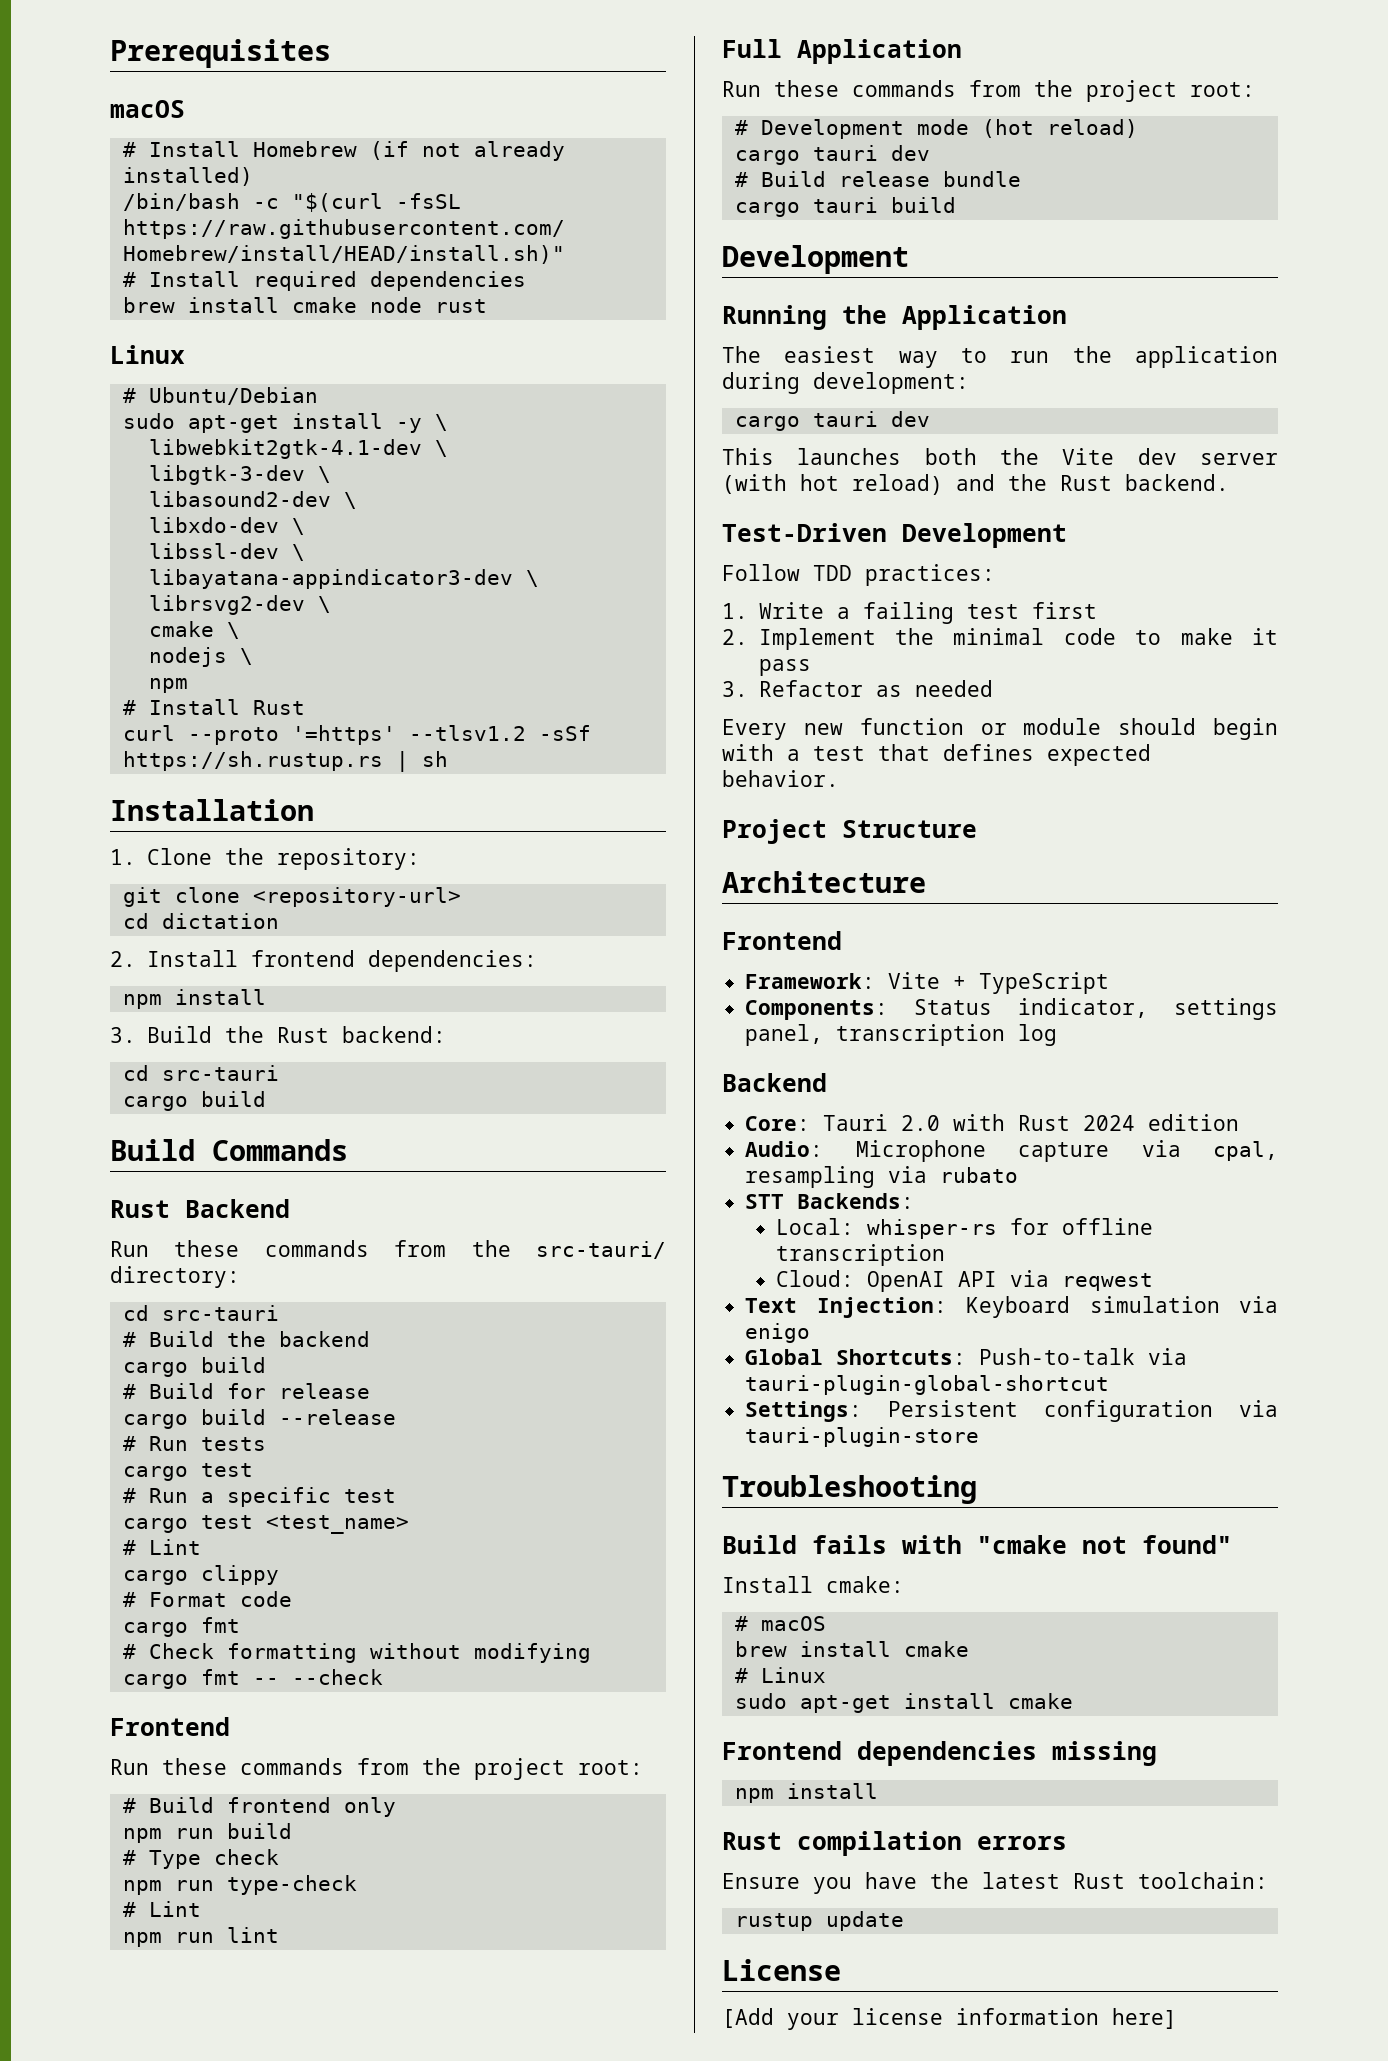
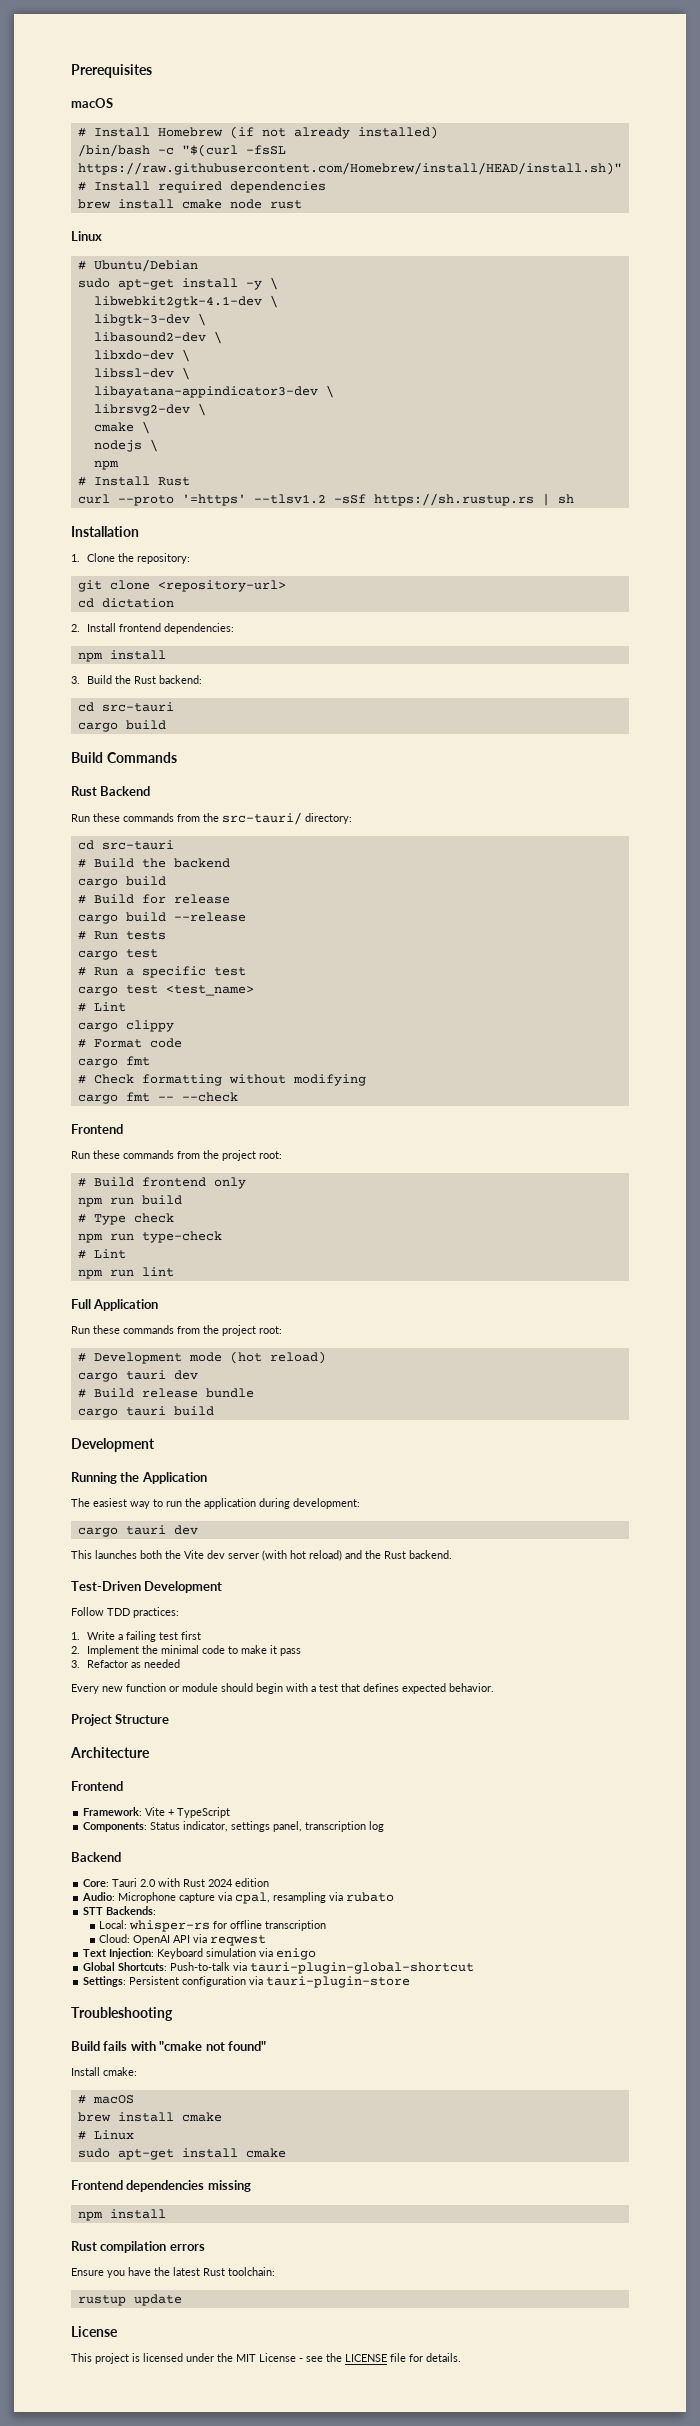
- [Add your license information here]
+ This project is licensed under the MIT License - see the LICENSE file for details.

